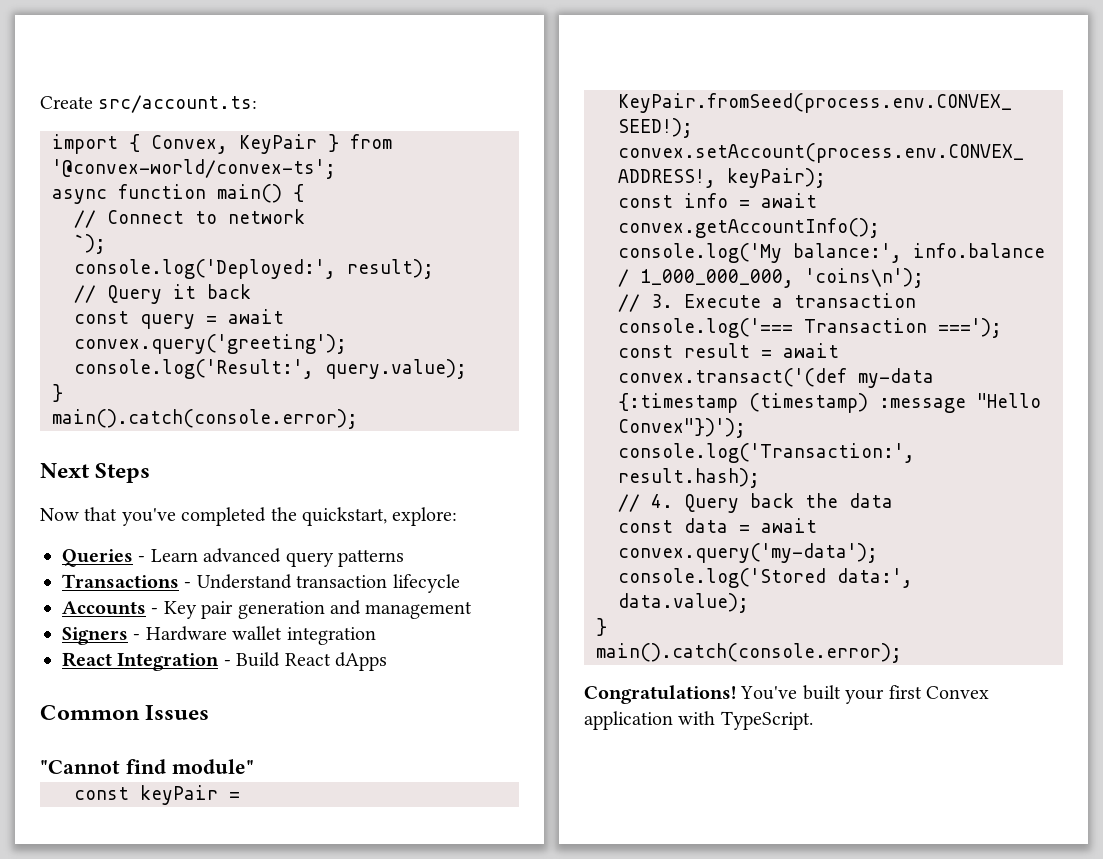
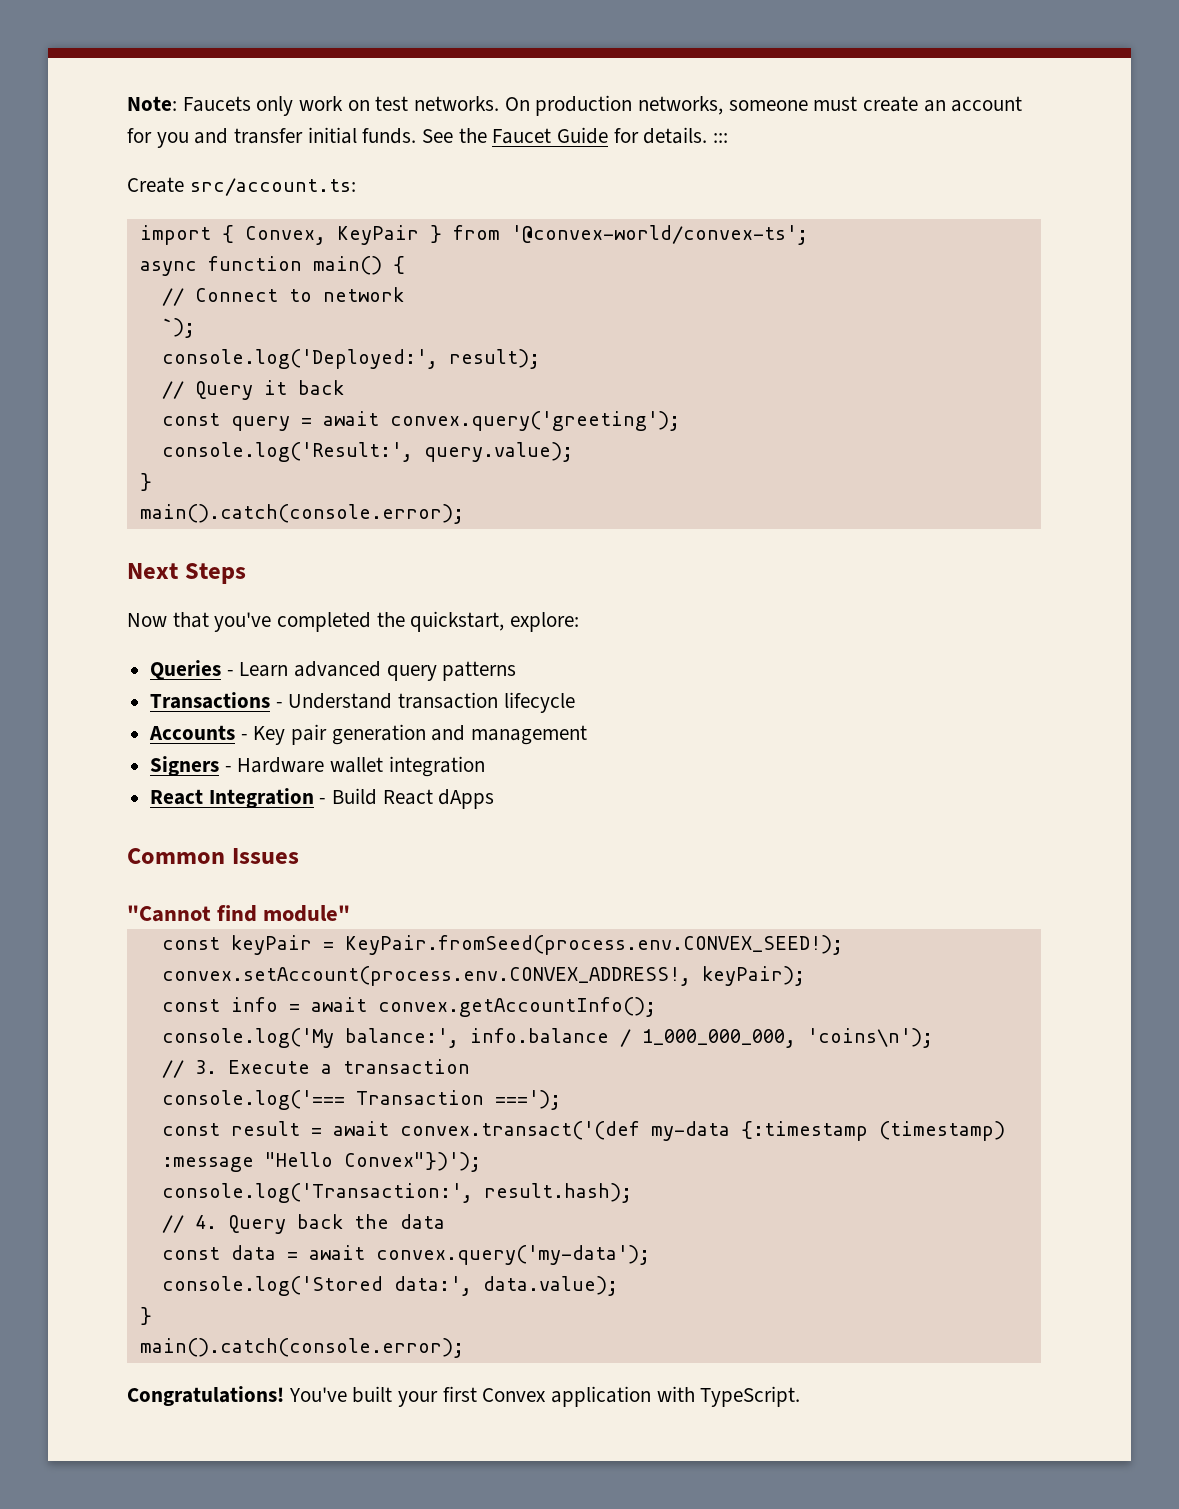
+ Note: Faucets only work on test networks. On production networks, someone must create an account for you and transfer initial funds. See the Faucet Guide for details. :::

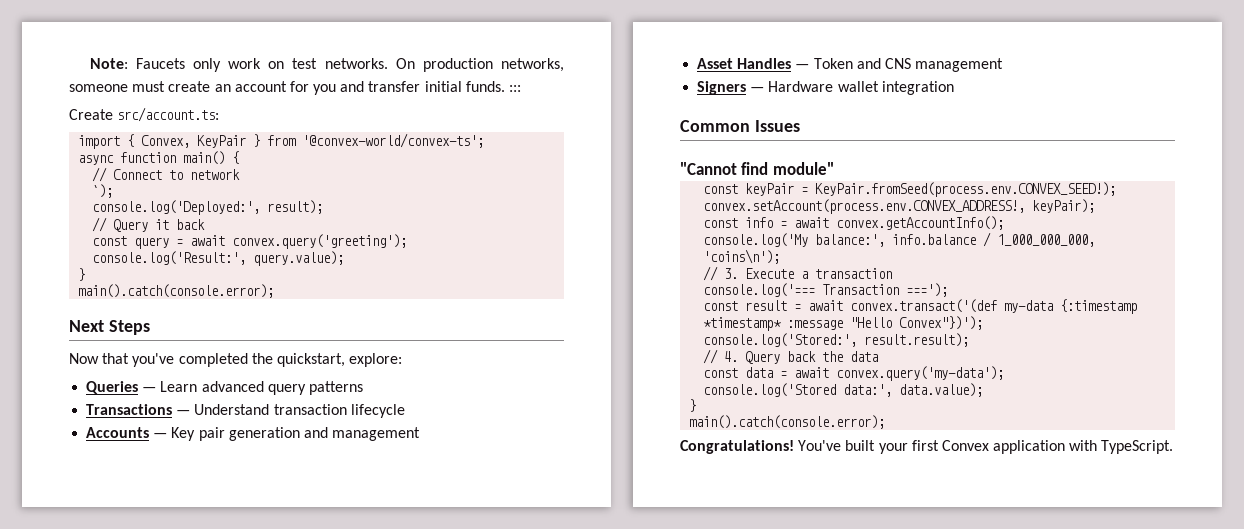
- On production networks, someone must create an account for you and transfer initial funds. See the Faucet Guide for details. :::
+ On production networks, someone must create an account for you and transfer initial funds. :::
- Queries - Learn advanced query patterns
+ Queries — Learn advanced query patterns
- Transactions - Understand transaction lifecycle
+ Transactions — Understand transaction lifecycle
- Accounts - Key pair generation and management
+ Accounts — Key pair generation and management
+ Asset Handles — Token and CNS management
- Signers - Hardware wallet integration
+ Signers — Hardware wallet integration
- React Integration - Build React dApps
- const result = await convex.transact('(def my-data {:timestamp (timestamp) :message "Hello Convex"})');
+ const result = await convex.transact('(def my-data {:timestamp *timestamp* :message "Hello Convex"})');
- console.log('Transaction:', result.hash);
+ console.log('Stored:', result.result);

